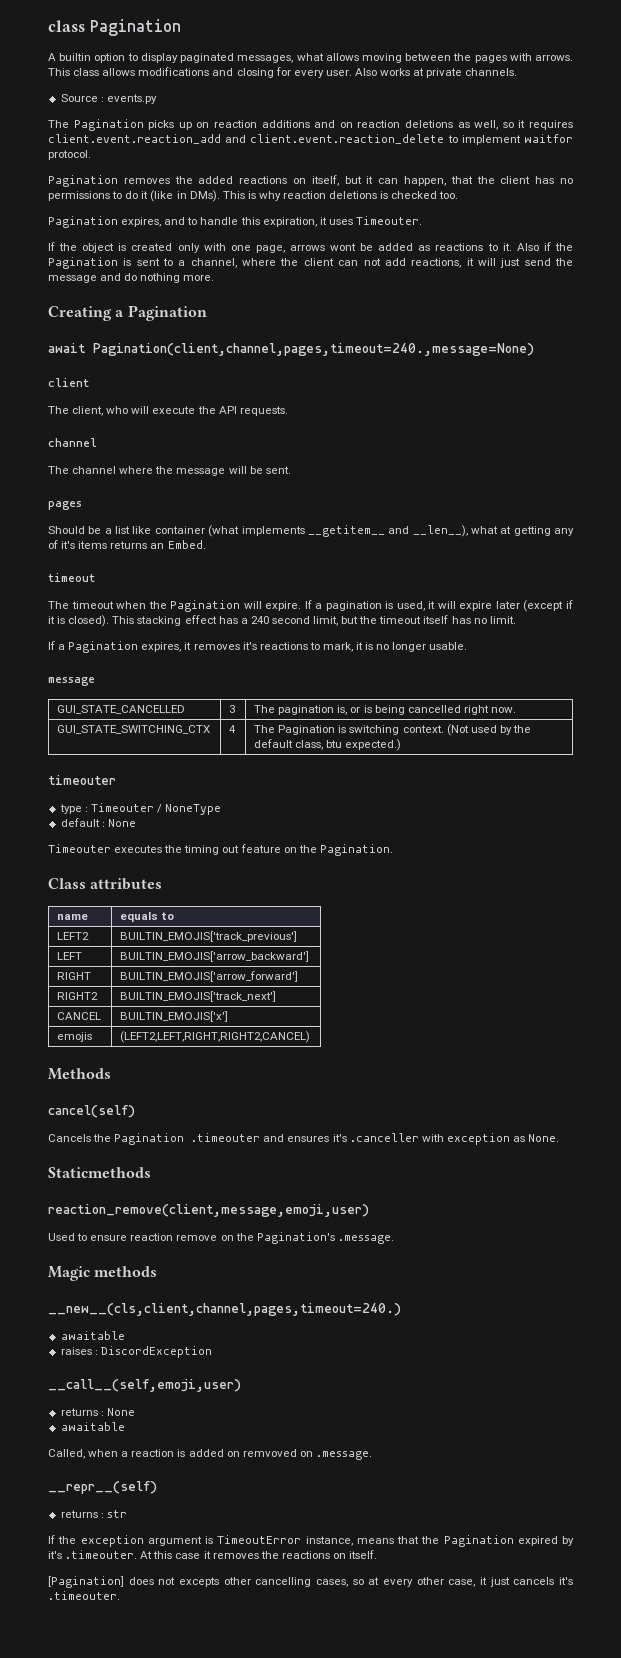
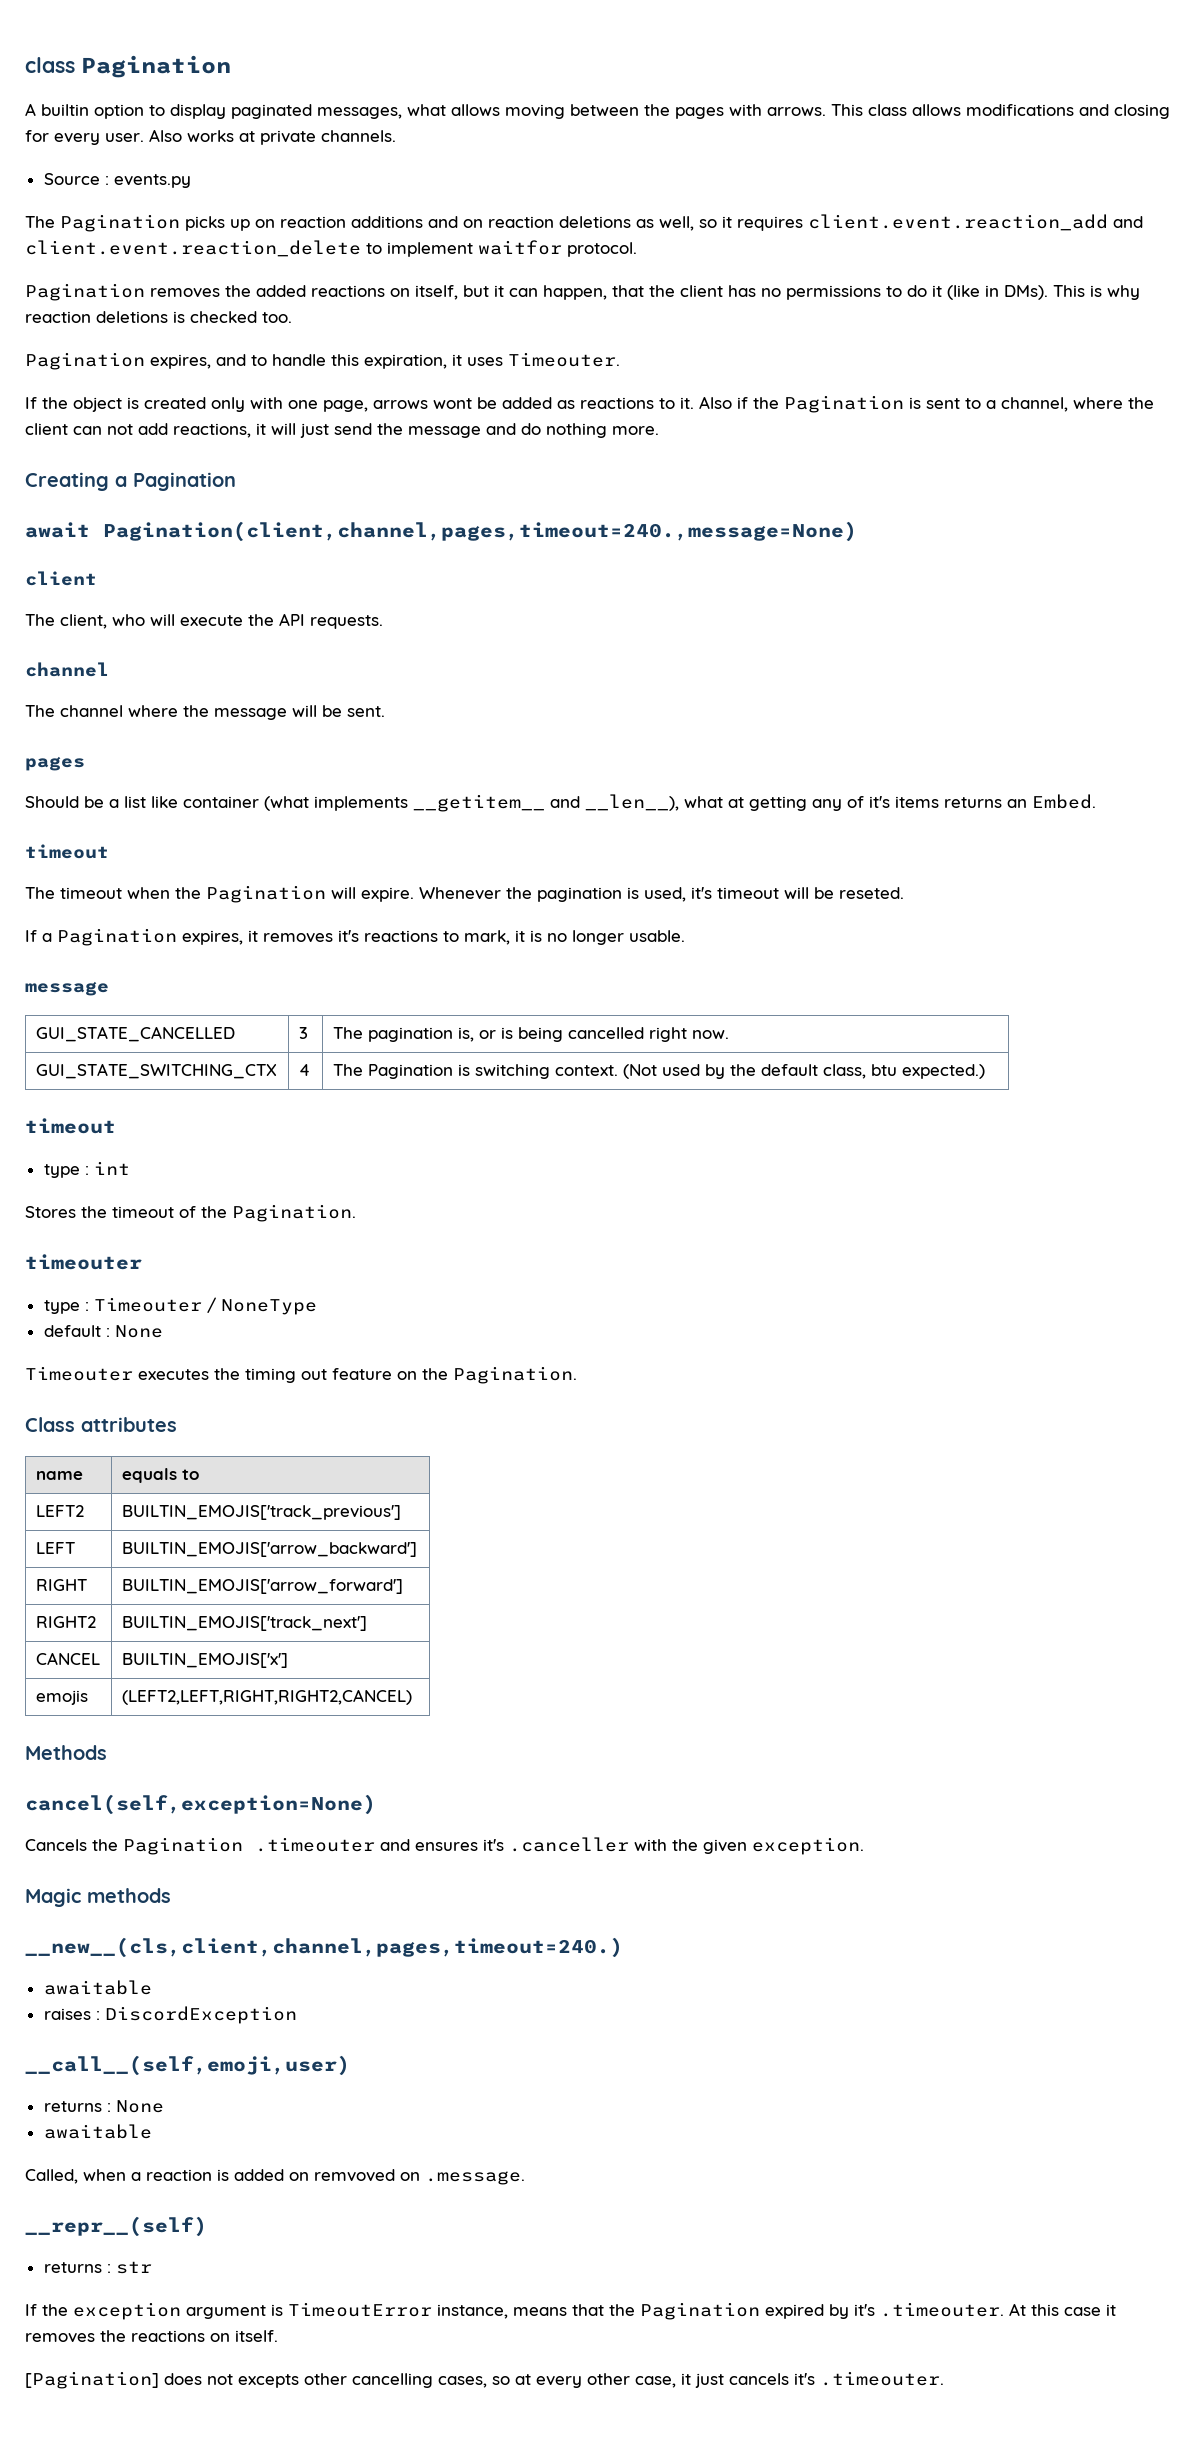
- If a pagination is used, it will expire later (except if it is closed). This stacking effect has a 240 second limit, but the timeout itself has no limit.
+ Whenever the pagination is used, it's timeout will be reseted.
  GUI_STATE_SWITCHING_CTX | 4 | The Pagination is switching context. (Not used by the default class, btu expected.)
+ timeout
+ type : int
+ Stores the timeout of the Pagination.
- cancel(self)
+ cancel(self,exception=None)
- Cancels the Pagination .timeouter and ensures it's .canceller with exception as None.
- Staticmethods
- reaction_remove(client,message,emoji,user)
- Used to ensure reaction remove on the Pagination's .message.
+ Cancels the Pagination .timeouter and ensures it's .canceller with the given exception.

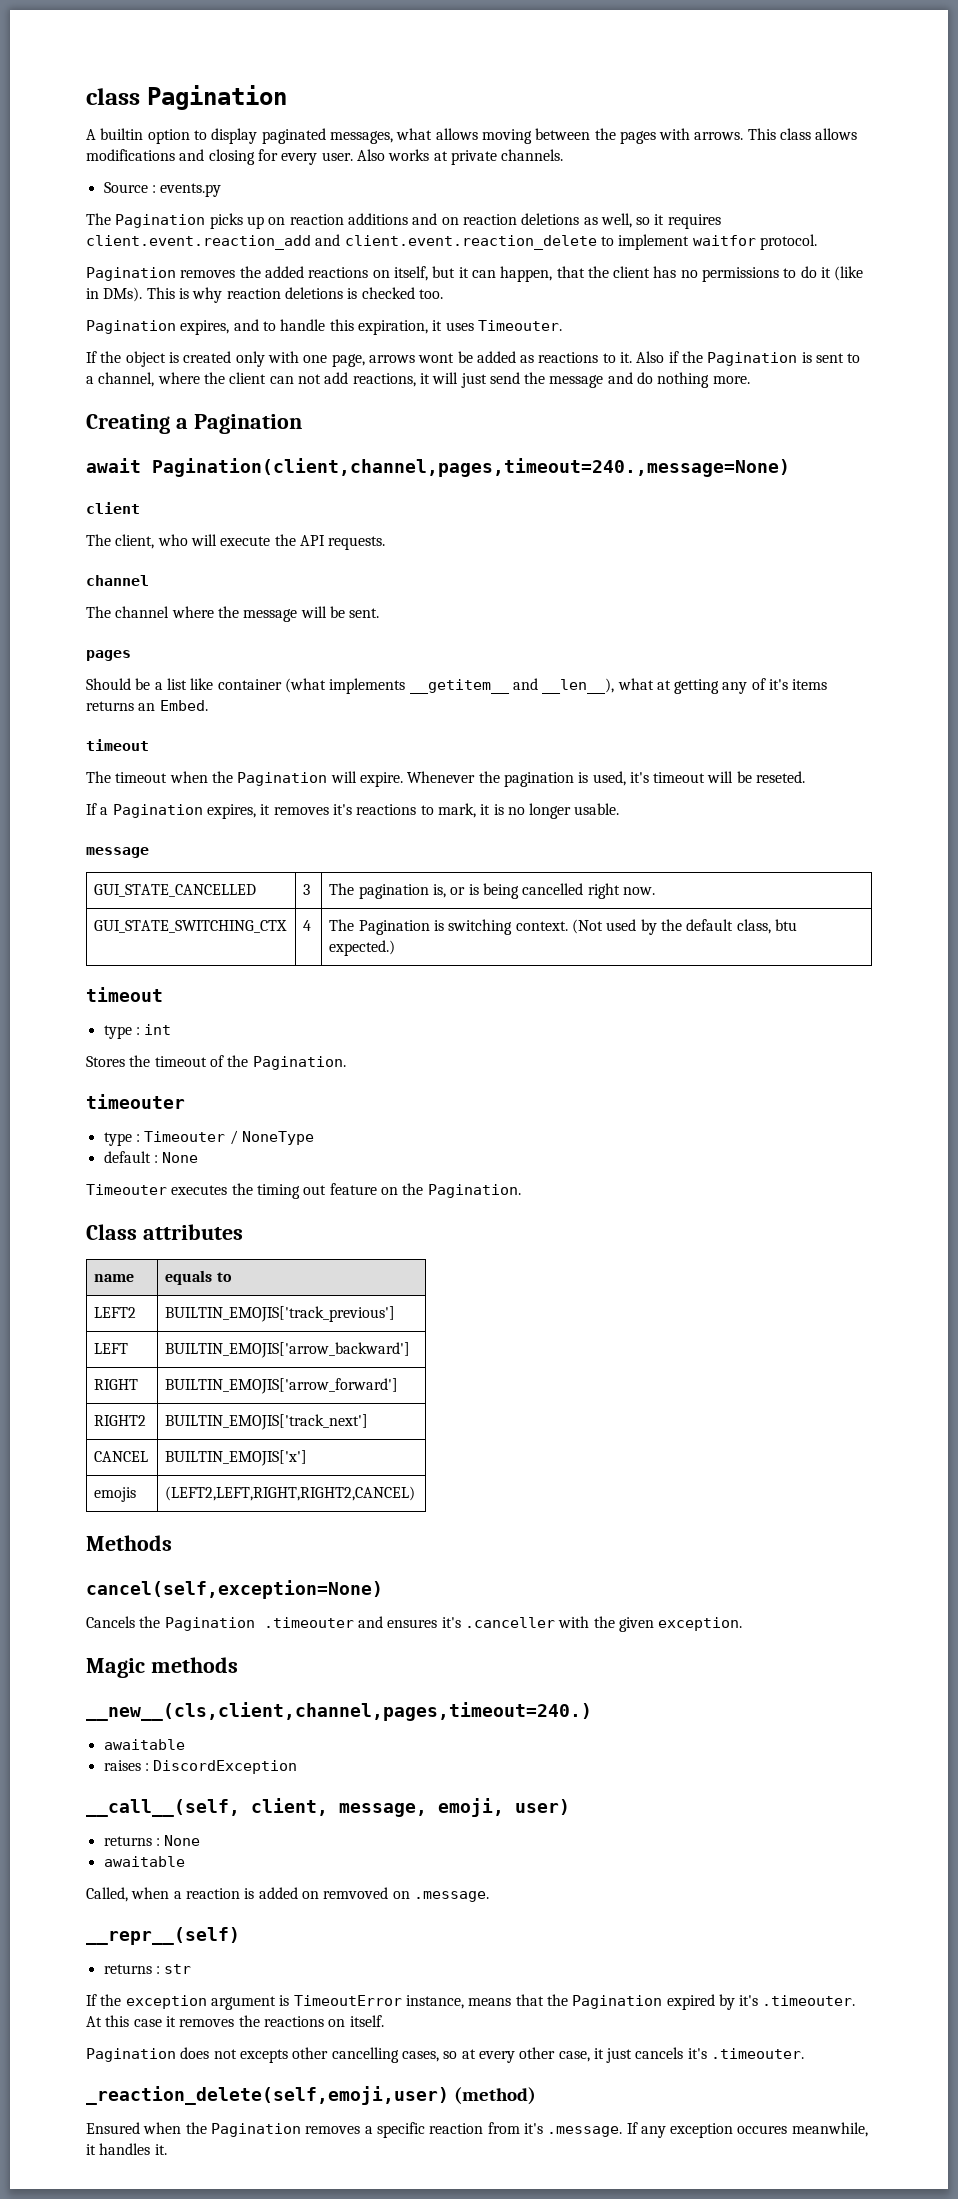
- __call__(self,emoji,user)
+ __call__(self, client, message, emoji, user)
- [Pagination] does not excepts other cancelling cases, so at every other case, it just cancels it's .timeouter.
+ Pagination does not excepts other cancelling cases, so at every other case, it just cancels it's .timeouter.
+ _reaction_delete(self,emoji,user) (method)
+ Ensured when the Pagination removes a specific reaction from it's .message. If any exception occures meanwhile, it handles it.

